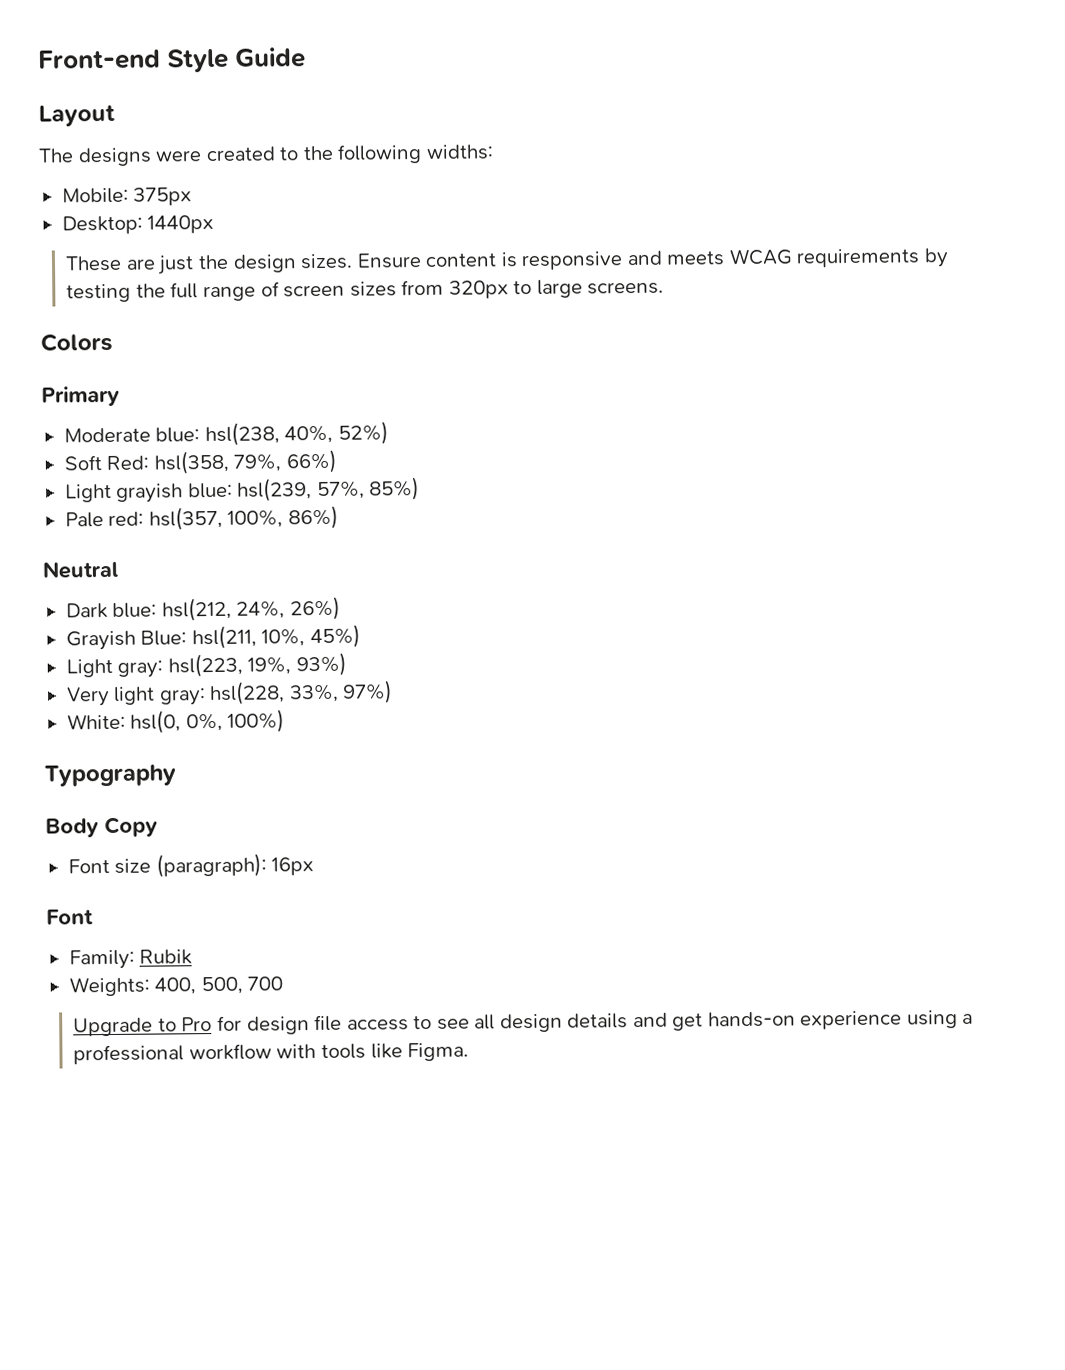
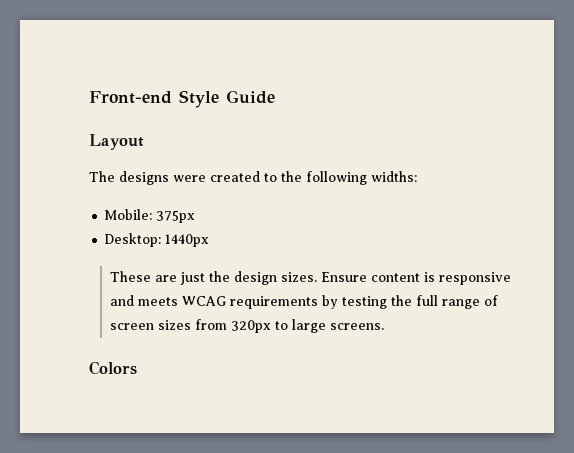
- Primary
- Moderate blue: hsl(238, 40%, 52%)
- Soft Red: hsl(358, 79%, 66%)
- Light grayish blue: hsl(239, 57%, 85%)
- Pale red: hsl(357, 100%, 86%)
- Neutral
- Dark blue: hsl(212, 24%, 26%)
- Grayish Blue: hsl(211, 10%, 45%)
- Light gray: hsl(223, 19%, 93%)
- Very light gray: hsl(228, 33%, 97%)
- White: hsl(0, 0%, 100%)
- Typography
- Body Copy
- Font size (paragraph): 16px
- Font
- Family: Rubik
- Weights: 400, 500, 700
- Upgrade to Pro for design file access to see all design details and get hands-on experience using a professional workflow with tools like Figma.

